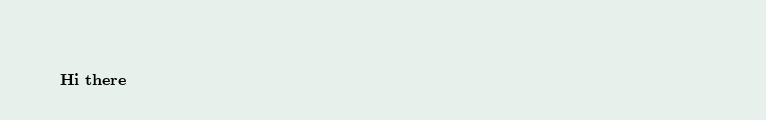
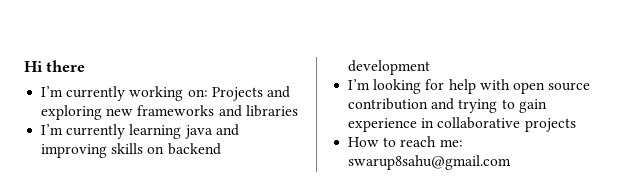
+ I’m currently working on: Projects and exploring new frameworks and libraries
+ I’m currently learning java and improving skills on backend development
+ I’m looking for help with open source contribution and trying to gain experience in collaborative projects
+ How to reach me: swarup8sahu@gmail.com

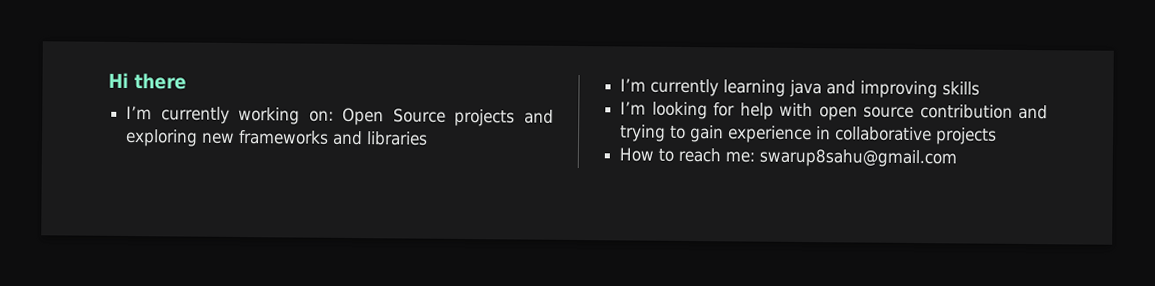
- I’m currently working on: Projects and exploring new frameworks and libraries
+ I’m currently working on: Open Source projects and exploring new frameworks and libraries
- I’m currently learning java and improving skills on backend development
+ I’m currently learning java and improving skills

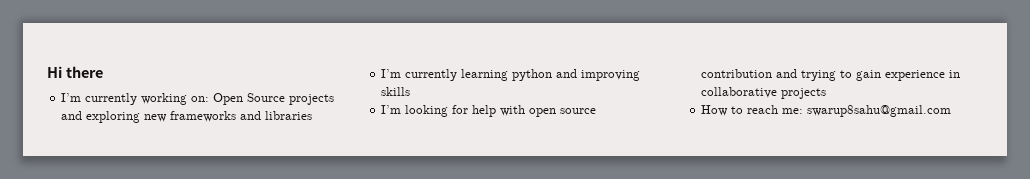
- I’m currently learning java and improving skills
+ I’m currently learning python and improving skills

